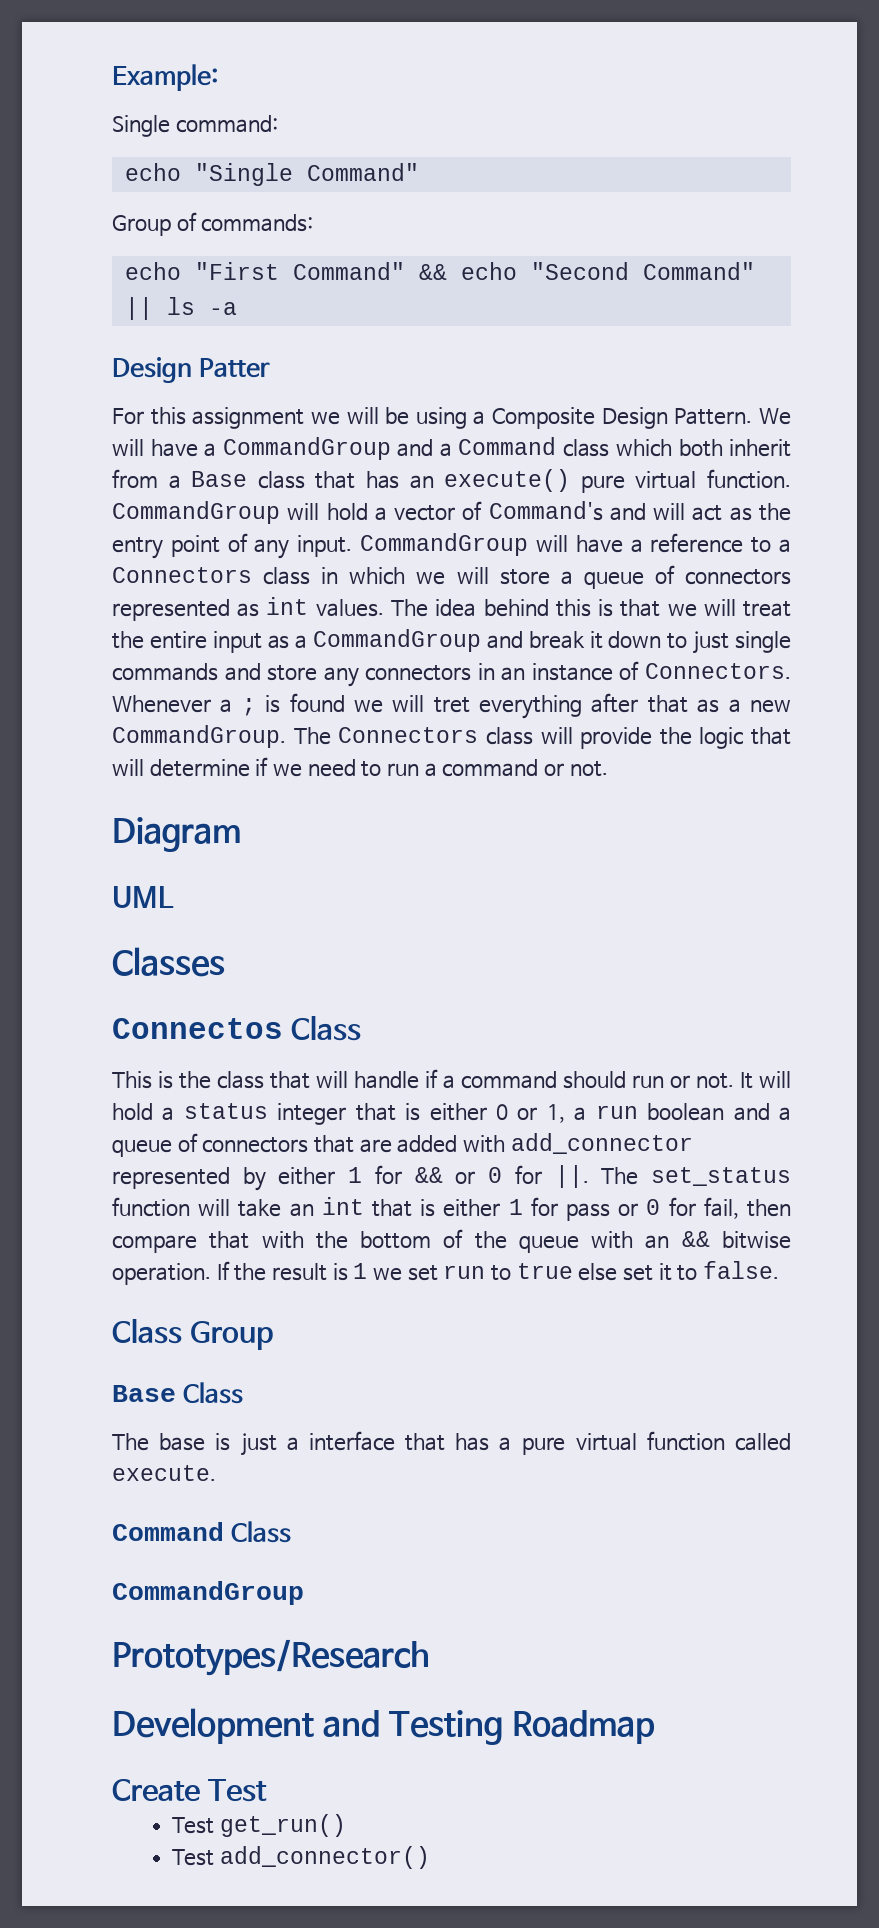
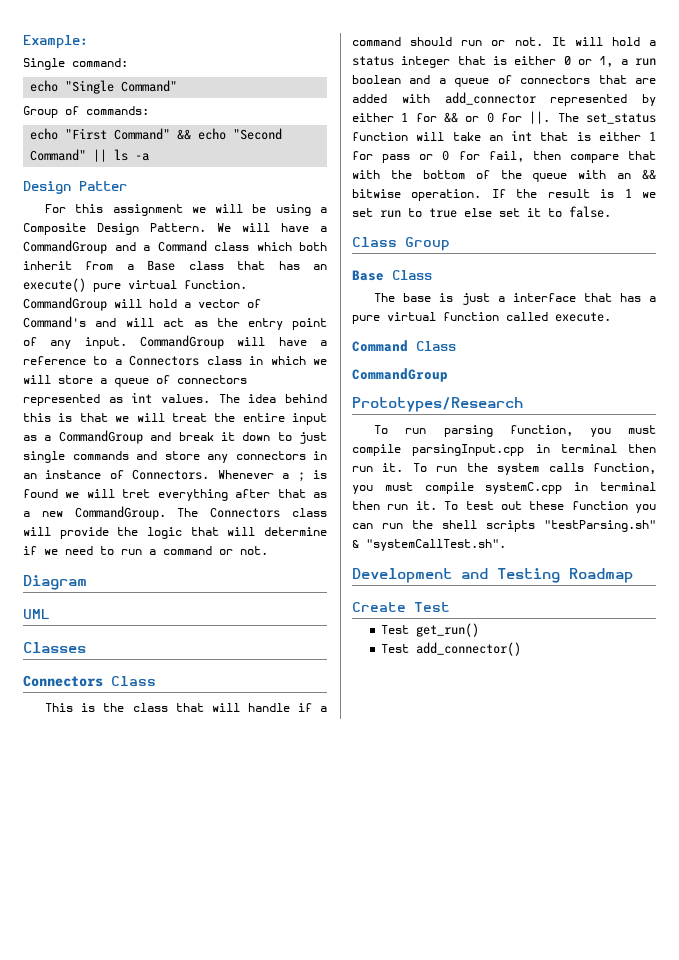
- Connectos Class
+ Connectors Class
+ To run parsing function, you must compile parsingInput.cpp in terminal then run it. To run the system calls function, you must compile systemC.cpp in terminal then run it. To test out these function you can run the shell scripts "testParsing.sh" & "systemCallTest.sh".

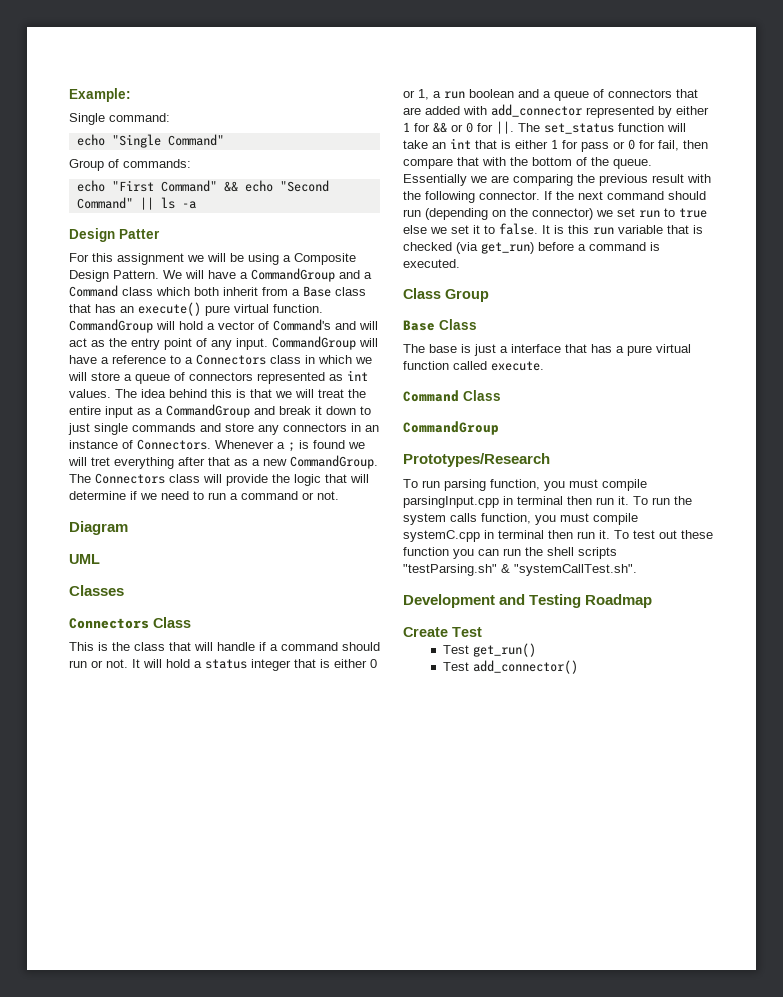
- The set_status function will take an int that is either 1 for pass or 0 for fail, then compare that with the bottom of the queue with an && bitwise operation. If the result is 1 we set run to true else set it to false.
+ The set_status function will take an int that is either 1 for pass or 0 for fail, then compare that with the bottom of the queue. Essentially we are comparing the previous result with the following connector. If the next command should run (depending on the connector) we set run to true else we set it to false. It is this run variable that is checked (via get_run) before a command is executed.

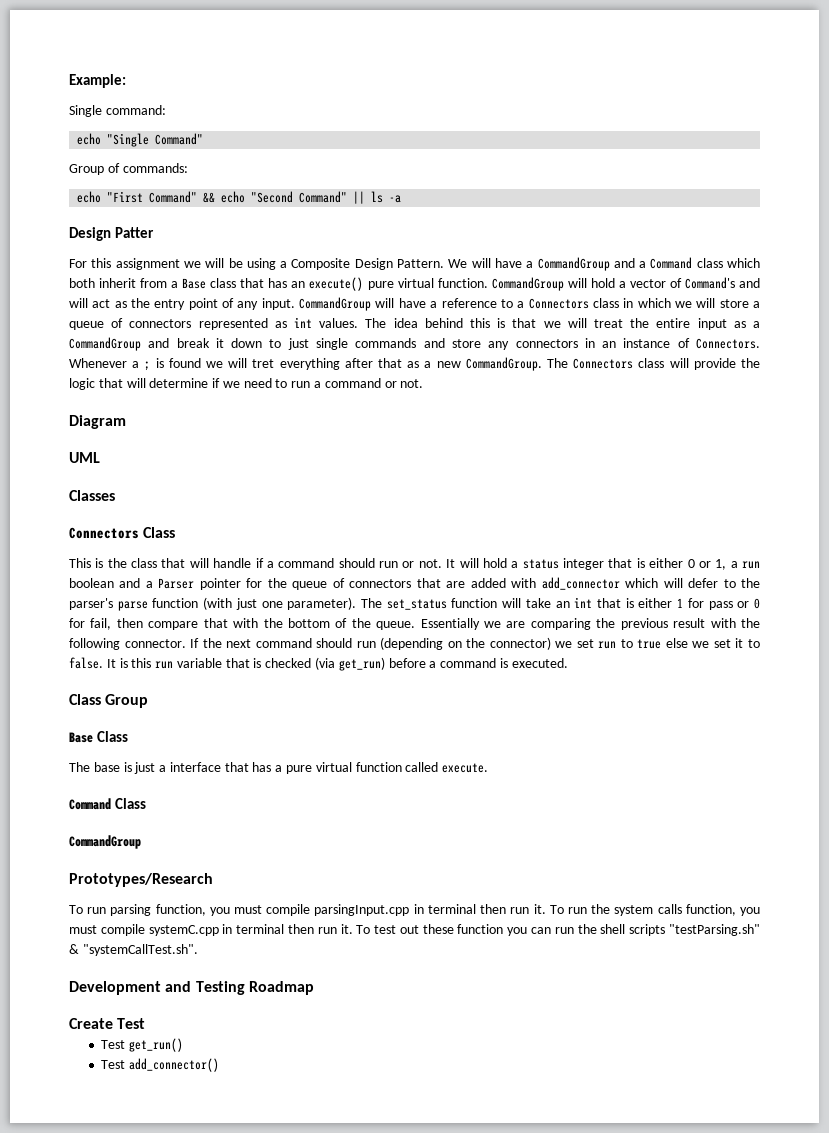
- It will hold a status integer that is either 0 or 1, a run boolean and a queue of connectors that are added with add_connector represented by either 1 for && or 0 for ||.
+ It will hold a status integer that is either 0 or 1, a run boolean and a Parser pointer for the queue of connectors that are added with add_connector which will defer to the parser's parse function (with just one parameter).

